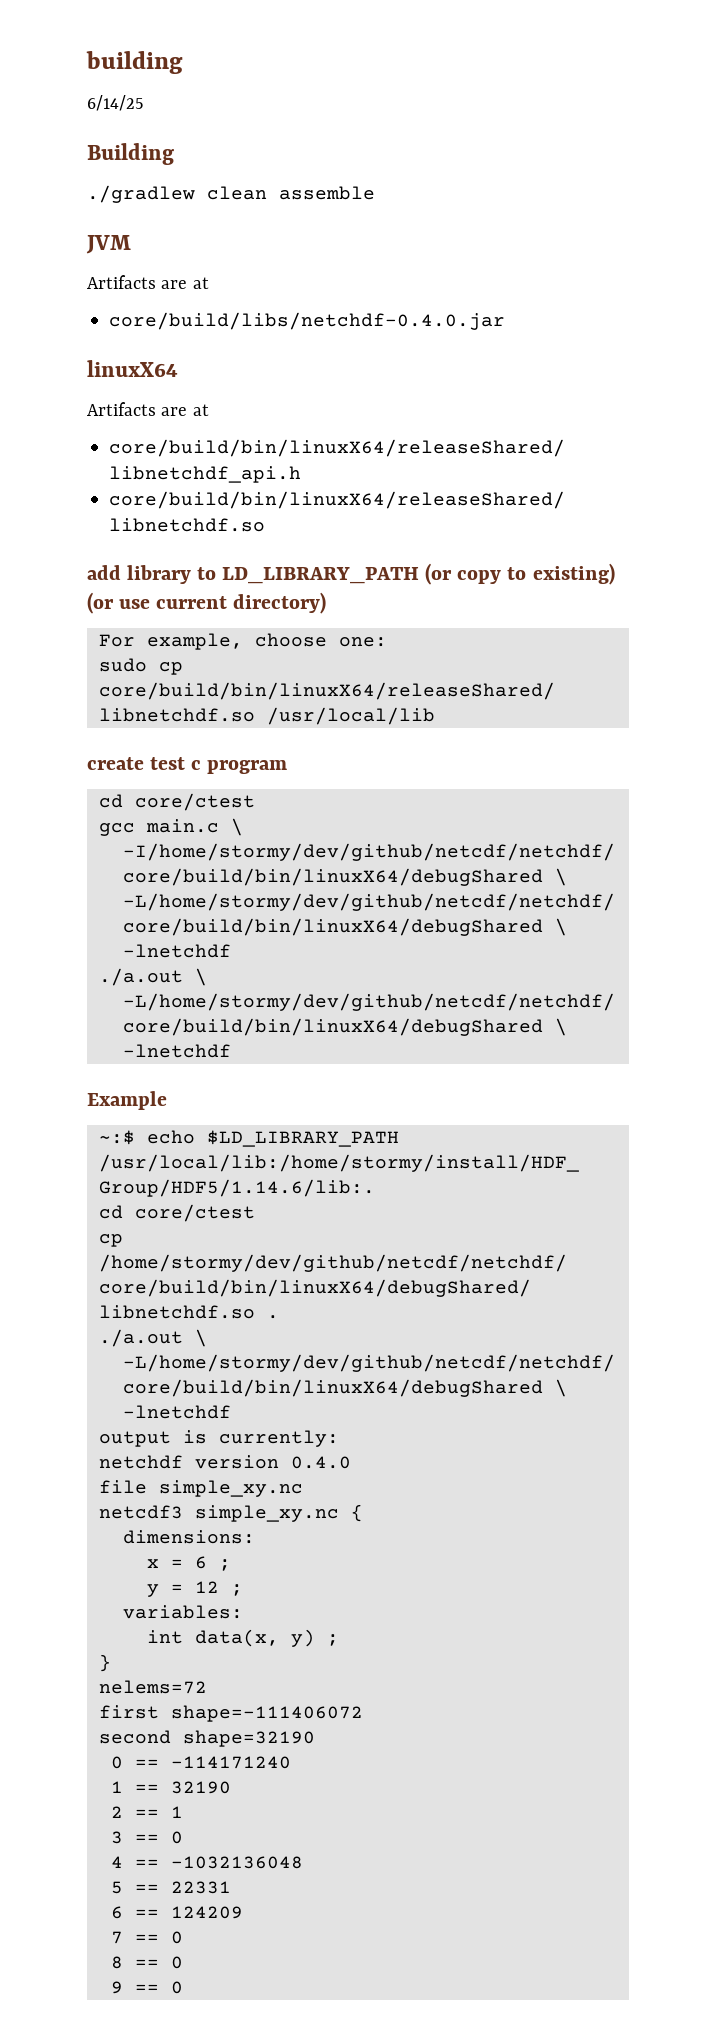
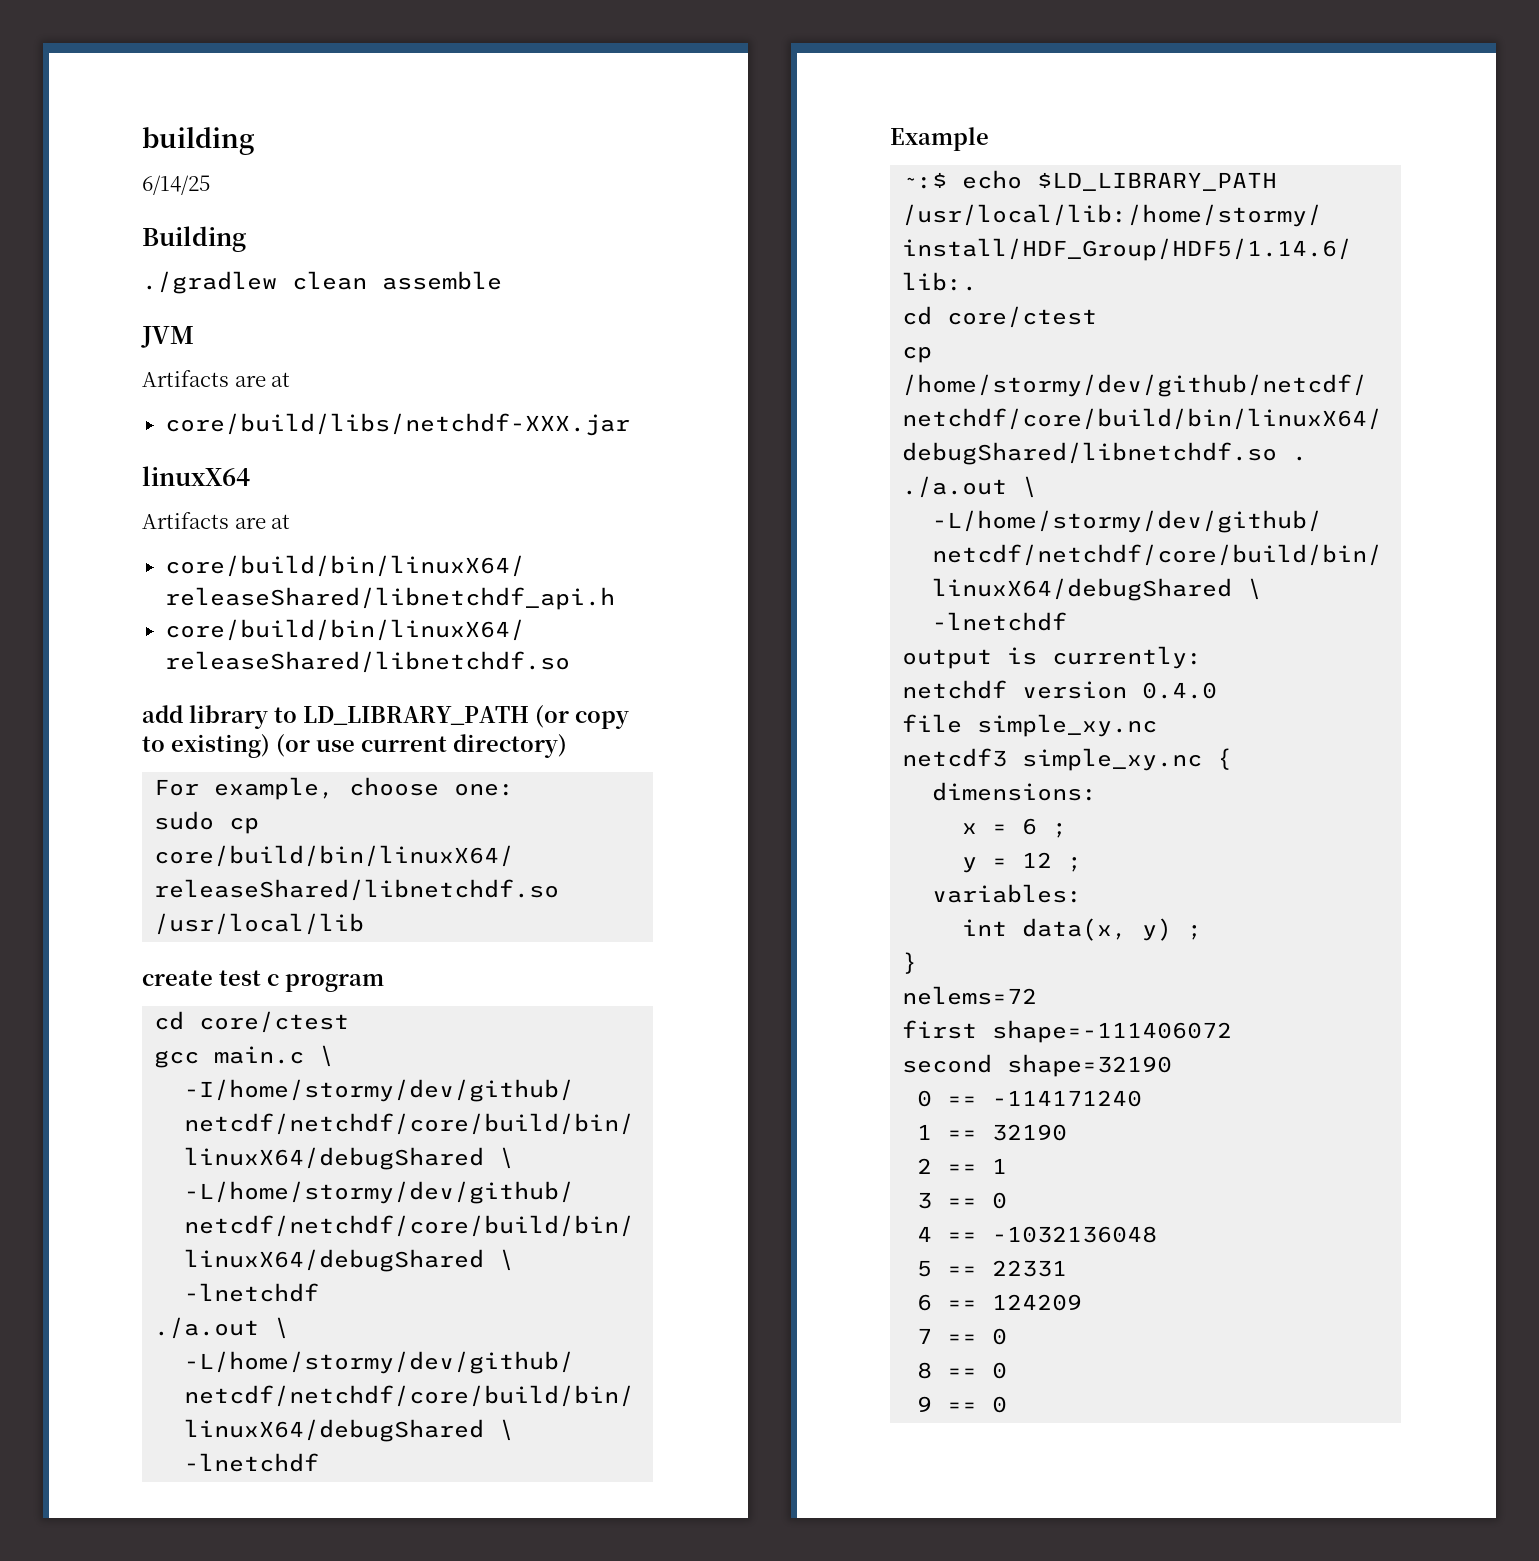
- core/build/libs/netchdf-0.4.0.jar
+ core/build/libs/netchdf-XXX.jar

